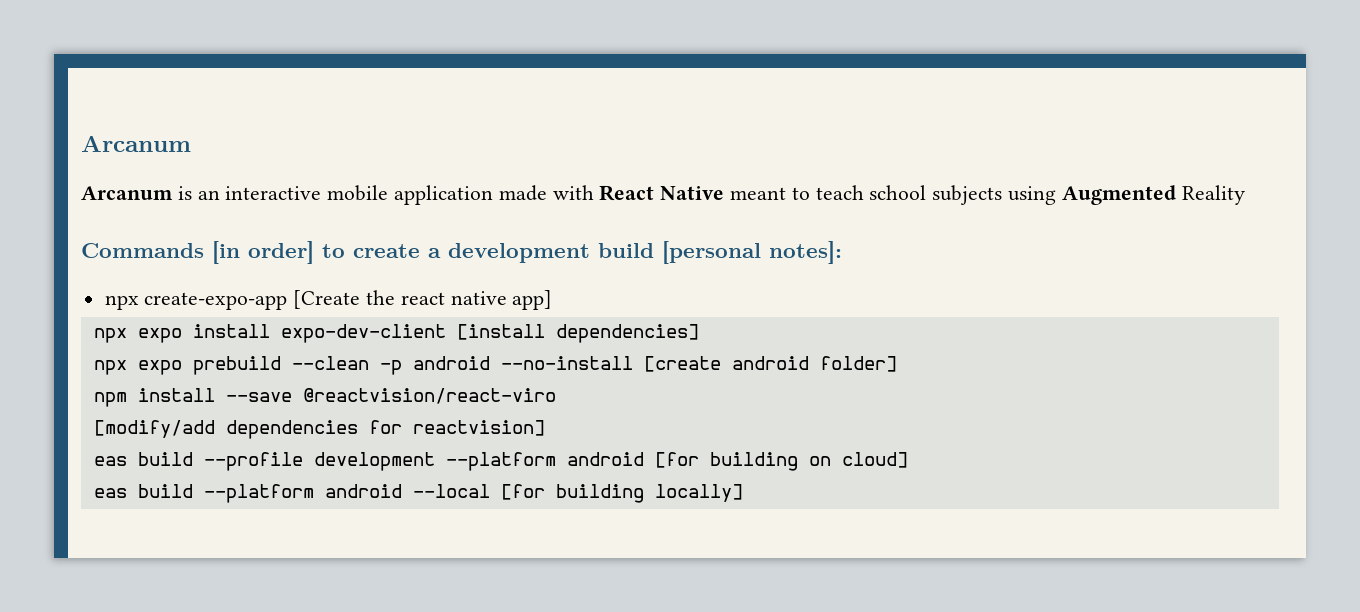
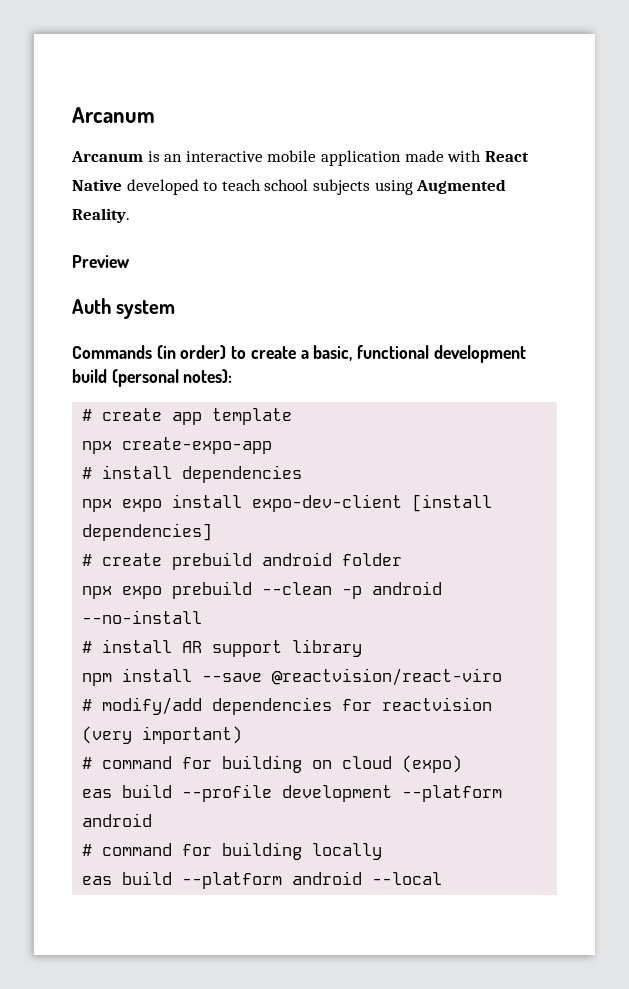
- Arcanum is an interactive mobile application made with React Native meant to teach school subjects using Augmented Reality
+ Arcanum is an interactive mobile application made with React Native developed to teach school subjects using Augmented Reality.
+ Preview
+ Auth system
- Commands [in order] to create a development build [personal notes]:
- npx create-expo-app [Create the react native app]
+ Commands (in order) to create a basic, functional development build (personal notes):
+ # create app template
+ npx create-expo-app
+ # install dependencies
+ # create prebuild android folder
- npx expo prebuild --clean -p android --no-install [create android folder]
+ npx expo prebuild --clean -p android --no-install
+ # install AR support library
- [modify/add dependencies for reactvision]
+ # modify/add dependencies for reactvision (very important)
+ # command for building on cloud (expo)
- eas build --profile development --platform android [for building on cloud]
+ eas build --profile development --platform android
+ # command for building locally
- eas build --platform android --local [for building locally]
+ eas build --platform android --local

